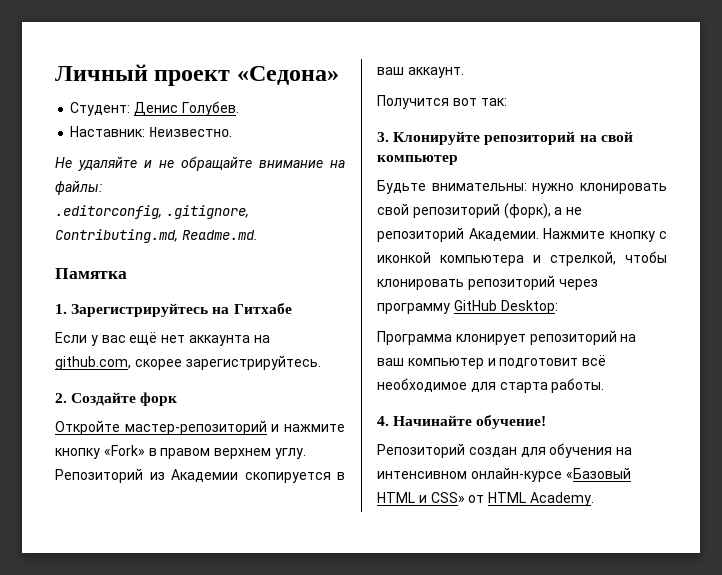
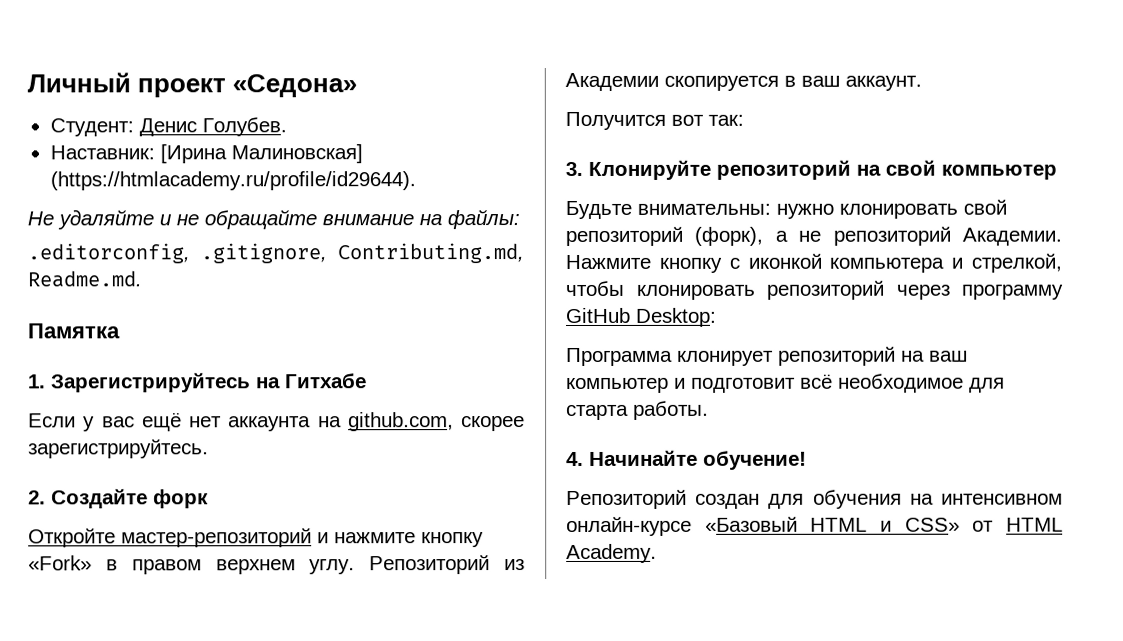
- Наставник: Неизвестно.
+ Наставник: [Ирина Малиновская] (https://htmlacademy.ru/profile/id29644).

